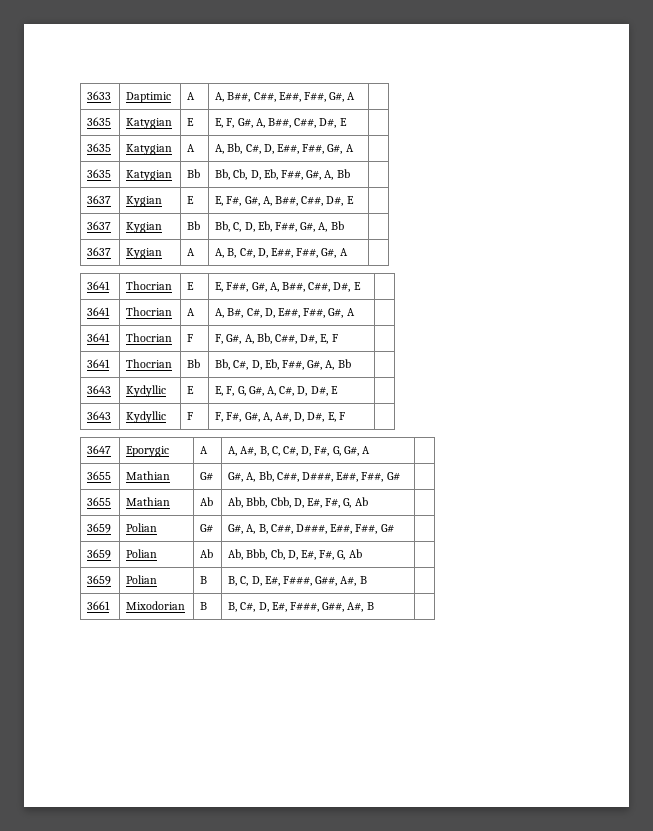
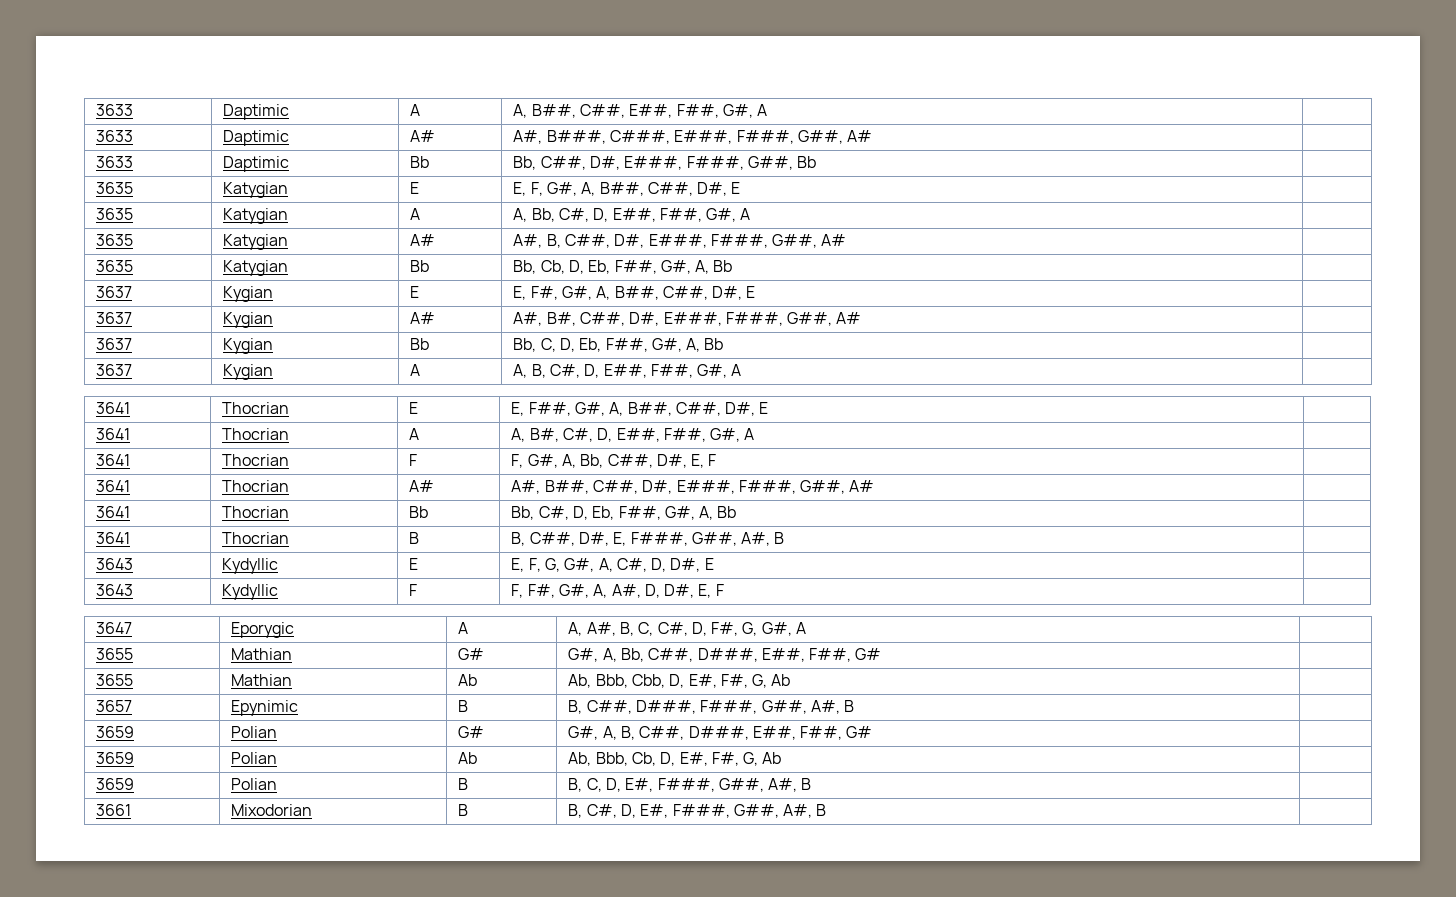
+ 3633 | Daptimic | A# | A#, B###, C###, E###, F###, G##, A# |
+ 3633 | Daptimic | Bb | Bb, C##, D#, E###, F###, G##, Bb |
+ 3635 | Katygian | A# | A#, B, C##, D#, E###, F###, G##, A# |
+ 3637 | Kygian | A# | A#, B#, C##, D#, E###, F###, G##, A# |
+ 3641 | Thocrian | A# | A#, B##, C##, D#, E###, F###, G##, A# |
+ 3641 | Thocrian | B | B, C##, D#, E, F###, G##, A#, B |
+ 3657 | Epynimic | B | B, C##, D###, F###, G##, A#, B |

